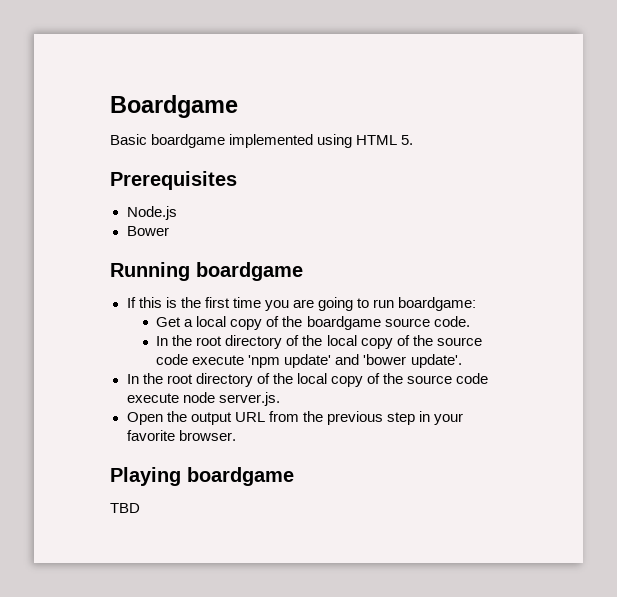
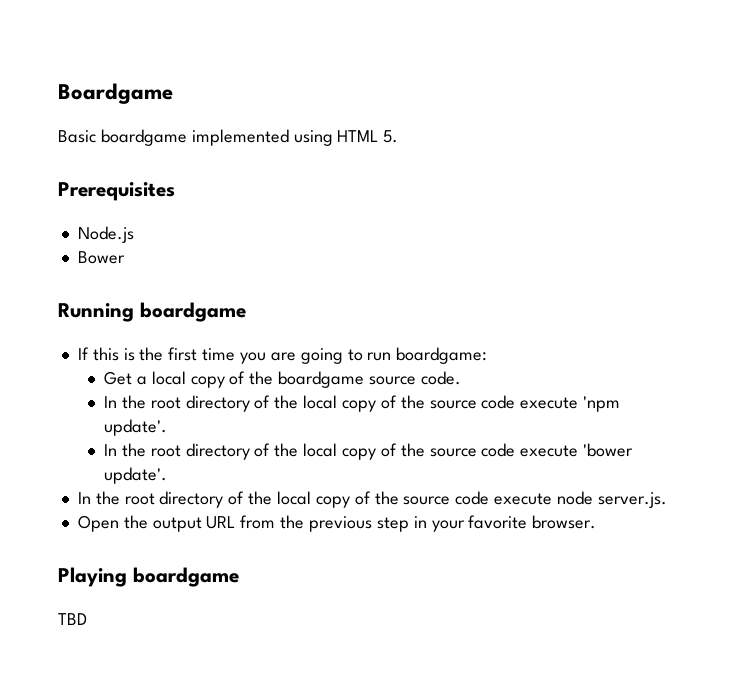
- In the root directory of the local copy of the source code execute 'npm update' and 'bower update'.
+ In the root directory of the local copy of the source code execute 'npm update'.
+ In the root directory of the local copy of the source code execute 'bower update'.

